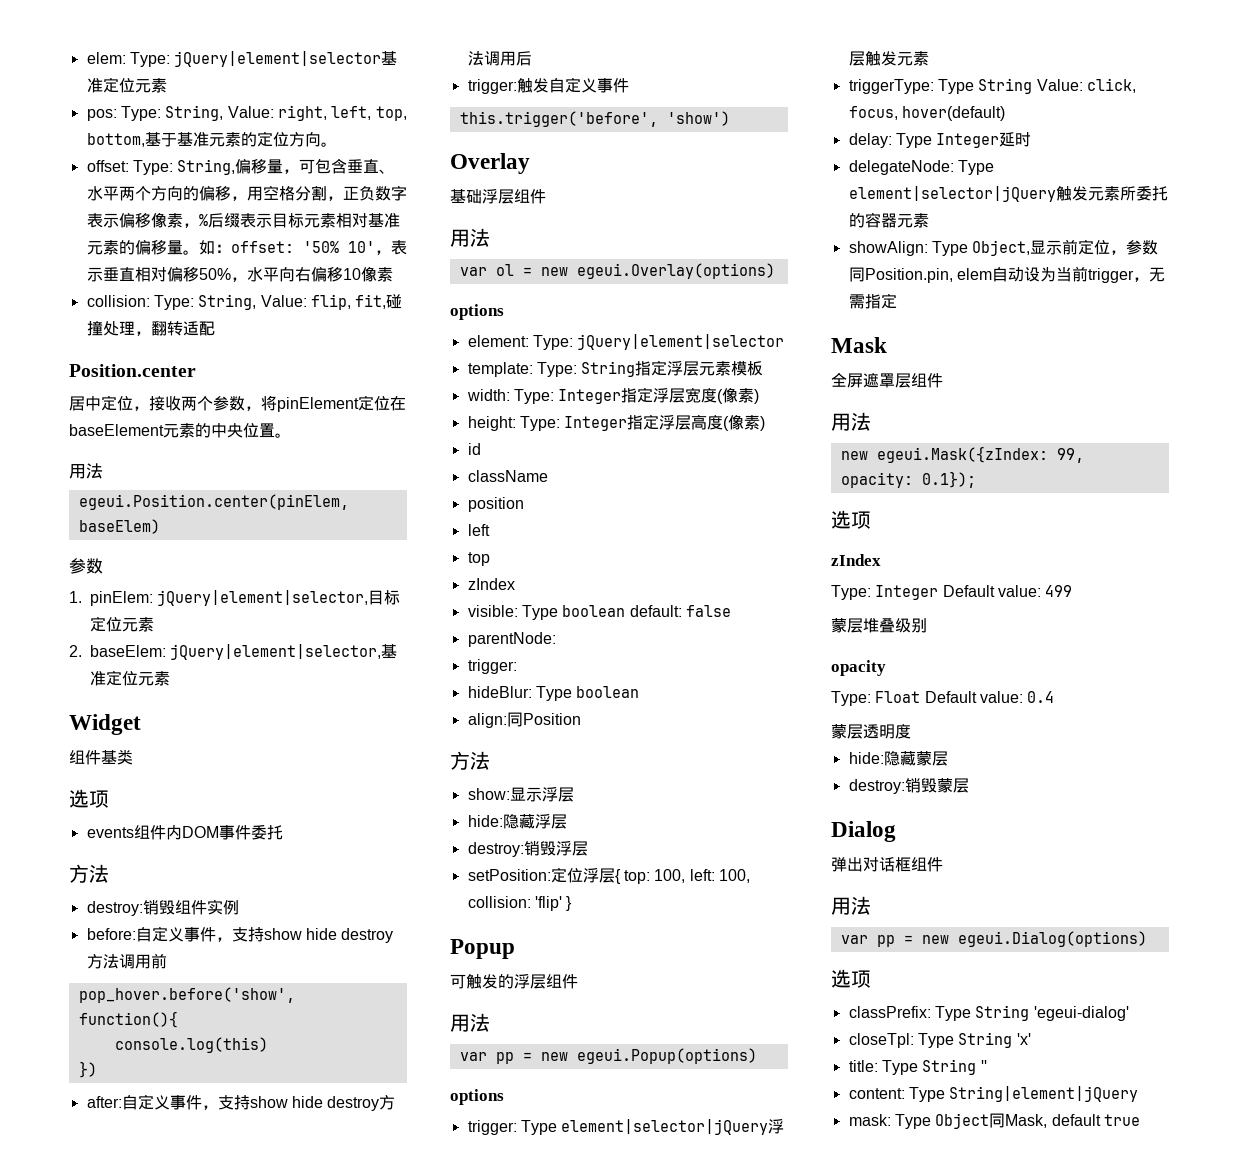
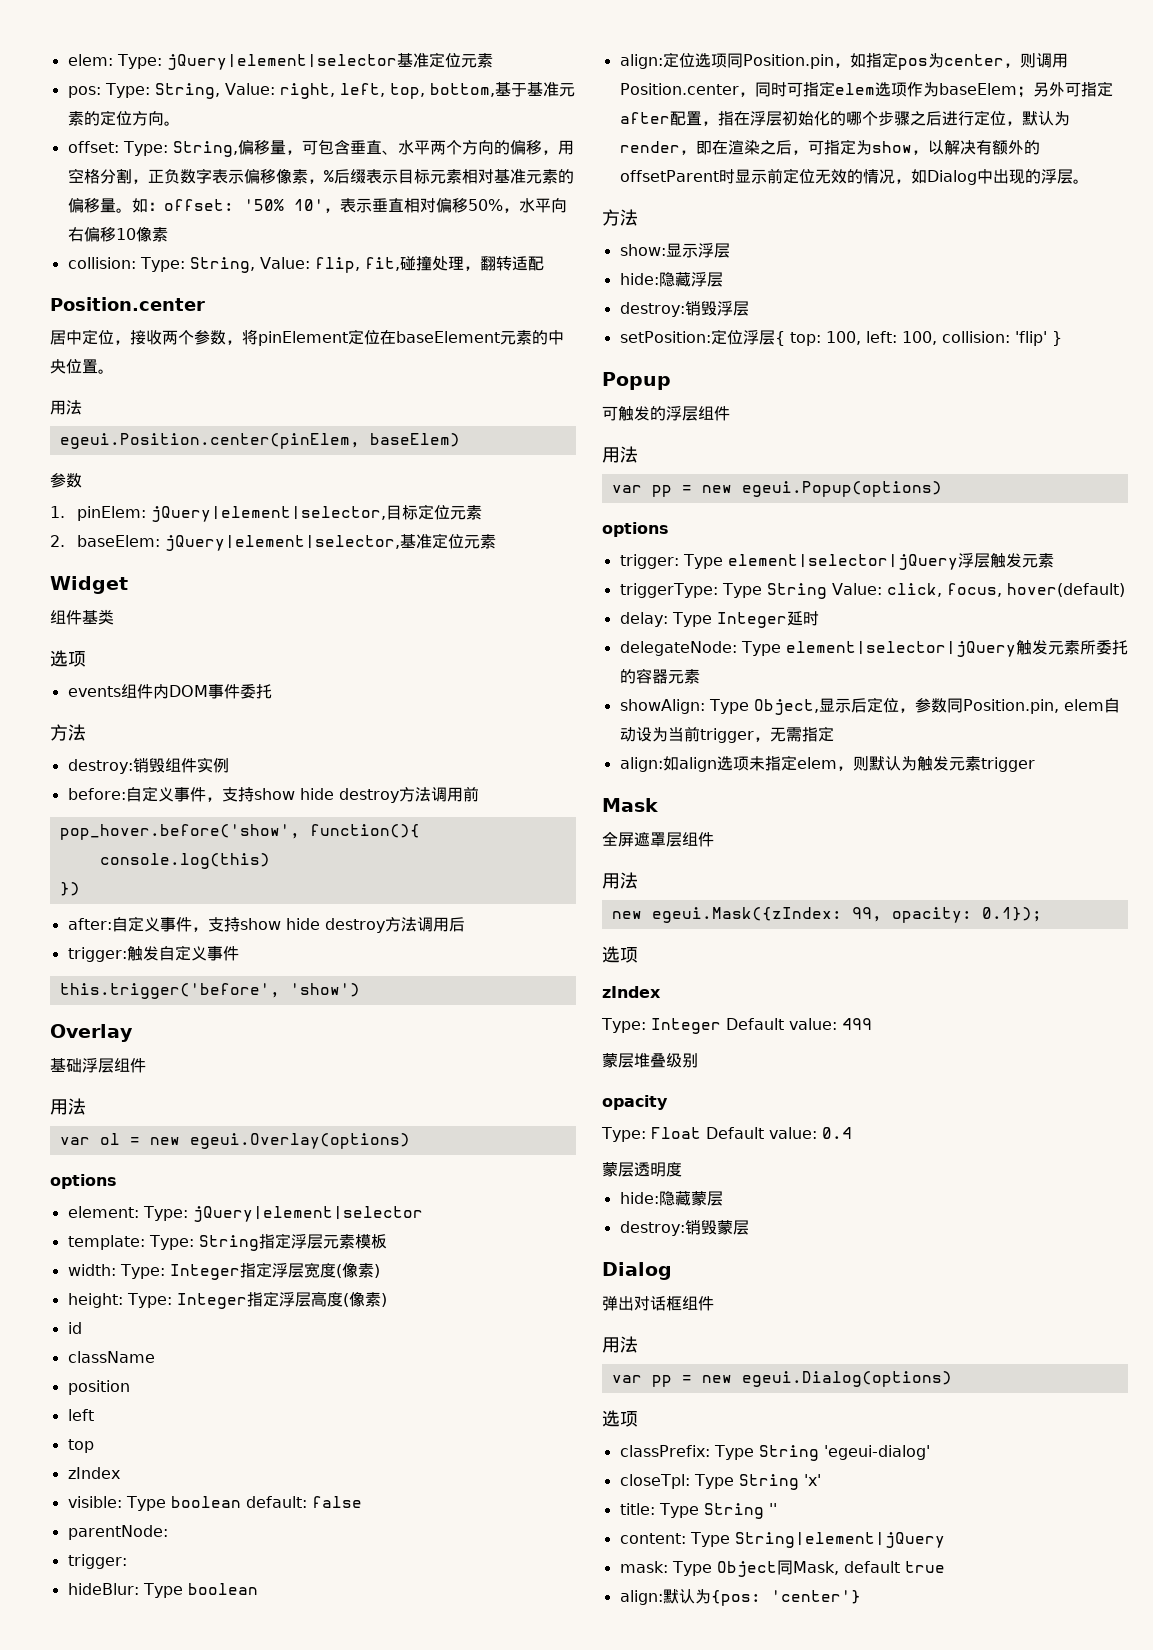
- align:同Position
+ align:定位选项同Position.pin，如指定pos为center，则调用Position.center，同时可指定elem选项作为baseElem；另外可指定after配置，指在浮层初始化的哪个步骤之后进行定位，默认为render，即在渲染之后，可指定为show，以解决有额外的offsetParent时显示前定位无效的情况，如Dialog中出现的浮层。
- showAlign: Type Object,显示前定位，参数同Position.pin, elem自动设为当前trigger，无需指定
+ showAlign: Type Object,显示后定位，参数同Position.pin, elem自动设为当前trigger，无需指定
+ align:如align选项未指定elem，则默认为触发元素trigger
+ align:默认为{pos: 'center'}

